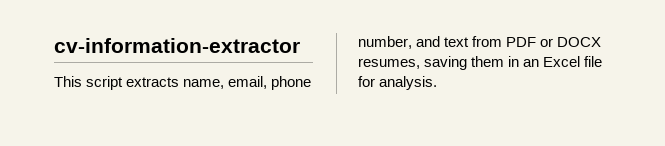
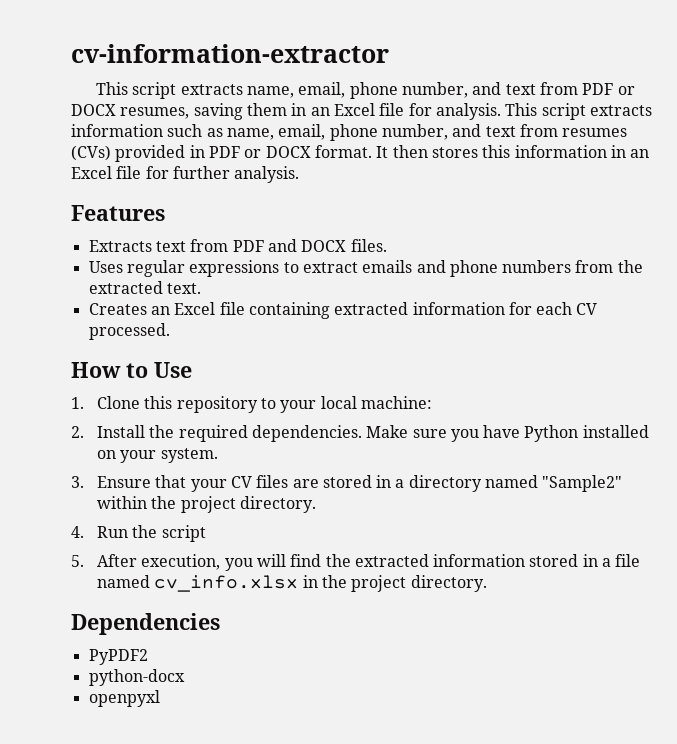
+ This script extracts information such as name, email, phone number, and text from resumes (CVs) provided in PDF or DOCX format. It then stores this information in an Excel file for further analysis.
+ Features
+ Extracts text from PDF and DOCX files.
+ Uses regular expressions to extract emails and phone numbers from the extracted text.
+ Creates an Excel file containing extracted information for each CV processed.
+ How to Use
+ 1. Clone this repository to your local machine:
+ 2. Install the required dependencies. Make sure you have Python installed on your system.
+ 3. Ensure that your CV files are stored in a directory named "Sample2" within the project directory.
+ 4. Run the script
+ 5. After execution, you will find the extracted information stored in a file named cv_info.xlsx in the project directory.
+ Dependencies
+ PyPDF2
+ python-docx
+ openpyxl

